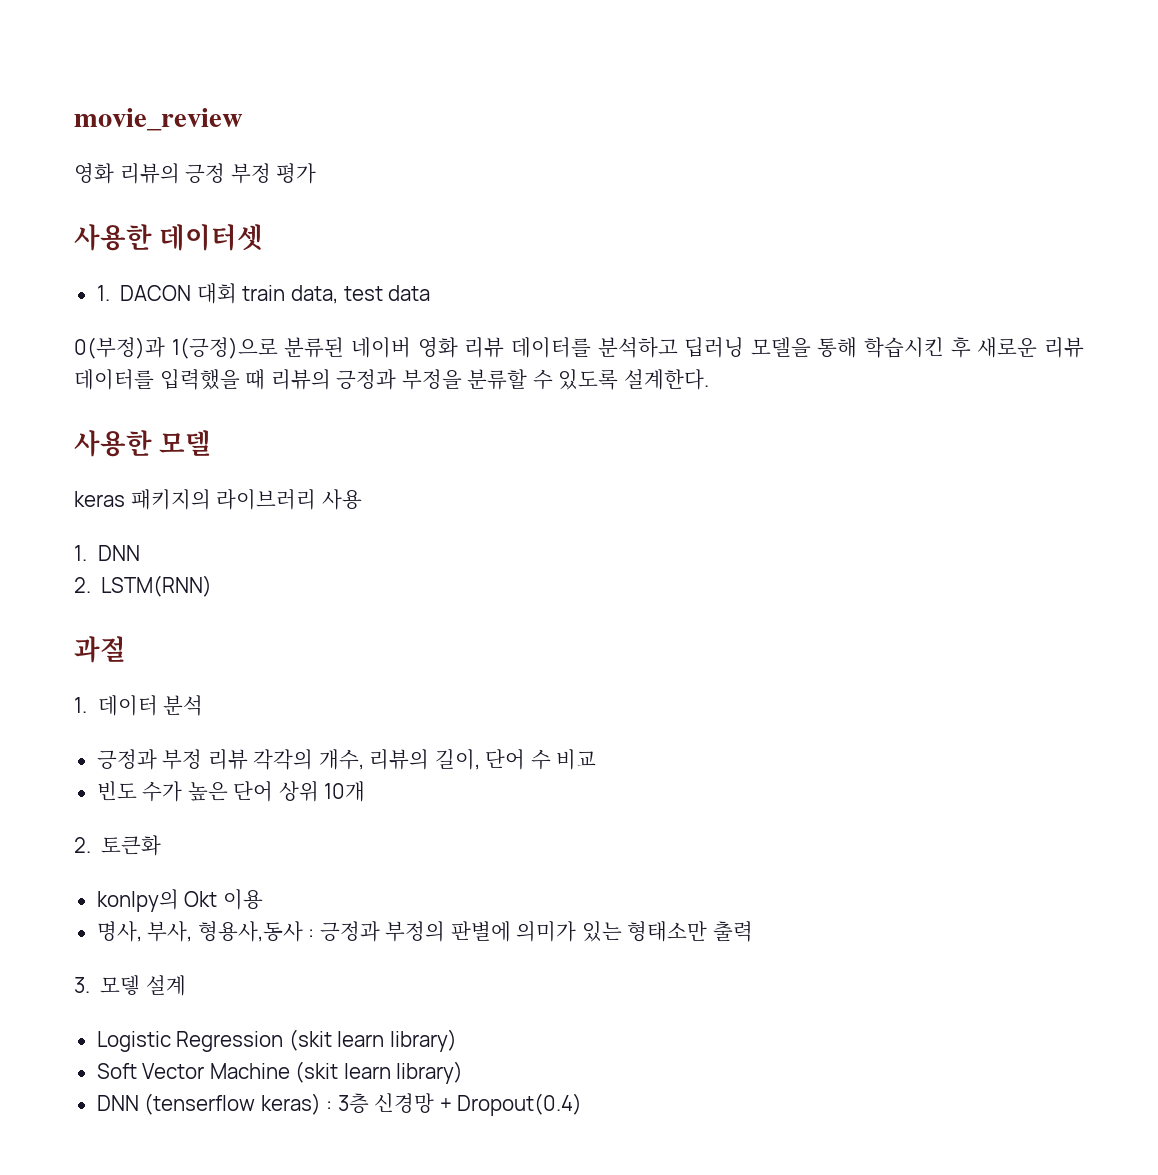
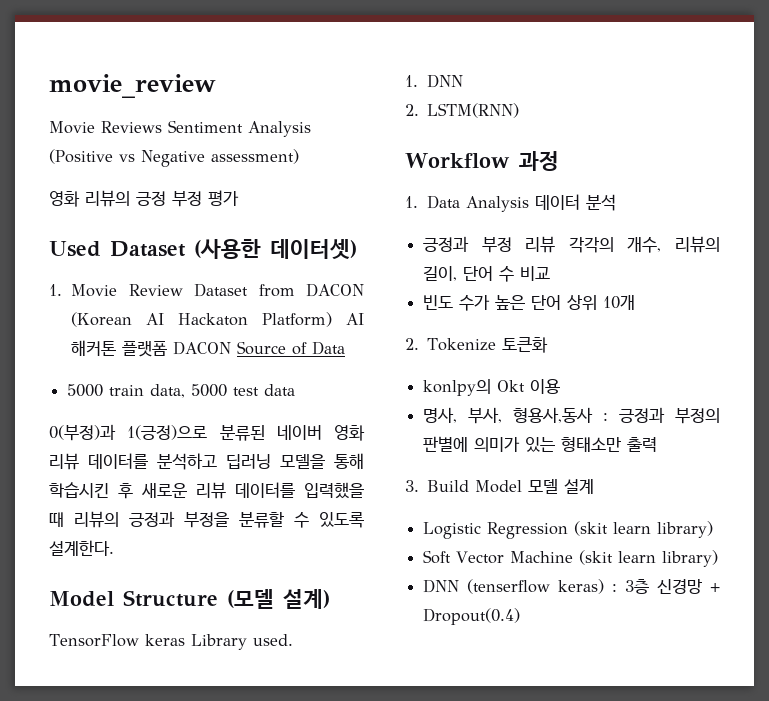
+ Movie Reviews Sentiment Analysis (Positive vs Negative assessment)
- 사용한 데이터셋
- 1. DACON 대회 train data, test data
+ Used Dataset (사용한 데이터셋)
+ 1. Movie Review Dataset from DACON (Korean AI Hackaton Platform) AI 해커톤 플랫폼 DACON Source of Data
+ 5000 train data, 5000 test data
- 사용한 모델
- keras 패키지의 라이브러리 사용
+ Model Structure (모델 설계)
+ TensorFlow keras Library used.
- 과절
- 1. 데이터 분석
+ Workflow 과정
+ 1. Data Analysis 데이터 분석
- 2. 토큰화
+ 2. Tokenize 토큰화
- 3. 모뎋 설계
+ 3. Build Model 모델 설계

